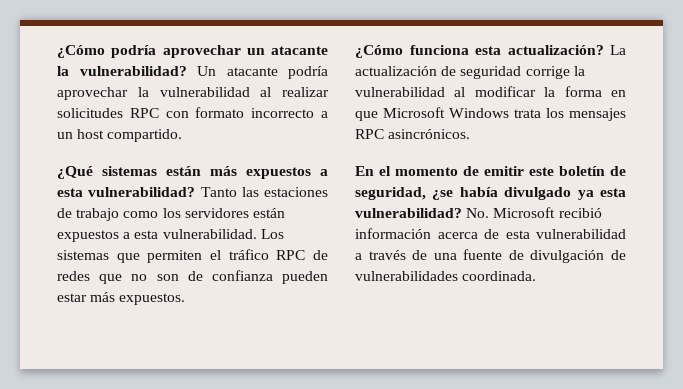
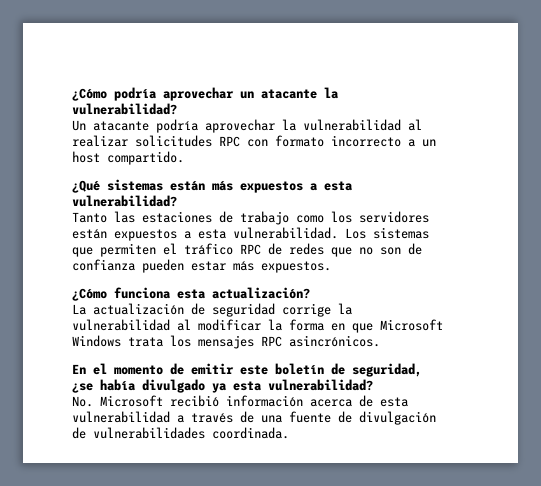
- ¿Cómo podría aprovechar un atacante la vulnerabilidad? Un atacante podría aprovechar la vulnerabilidad al realizar solicitudes RPC con formato incorrecto a un host compartido.
+ ¿Cómo podría aprovechar un atacante la vulnerabilidad?
+ Un atacante podría aprovechar la vulnerabilidad al realizar solicitudes RPC con formato incorrecto a un host compartido.
- ¿Qué sistemas están más expuestos a esta vulnerabilidad? Tanto las estaciones de trabajo como los servidores están expuestos a esta vulnerabilidad.
+ ¿Qué sistemas están más expuestos a esta vulnerabilidad?
+ Tanto las estaciones de trabajo como los servidores están expuestos a esta vulnerabilidad.
- ¿Cómo funciona esta actualización? La actualización de seguridad corrige la vulnerabilidad al modificar la forma en que Microsoft Windows trata los mensajes RPC asincrónicos.
+ ¿Cómo funciona esta actualización?
+ La actualización de seguridad corrige la vulnerabilidad al modificar la forma en que Microsoft Windows trata los mensajes RPC asincrónicos.
- En el momento de emitir este boletín de seguridad, ¿se había divulgado ya esta vulnerabilidad? No. Microsoft recibió información acerca de esta vulnerabilidad a través de una fuente de divulgación de vulnerabilidades coordinada.
+ En el momento de emitir este boletín de seguridad, ¿se había divulgado ya esta vulnerabilidad?
+ No. Microsoft recibió información acerca de esta vulnerabilidad a través de una fuente de divulgación de vulnerabilidades coordinada.

